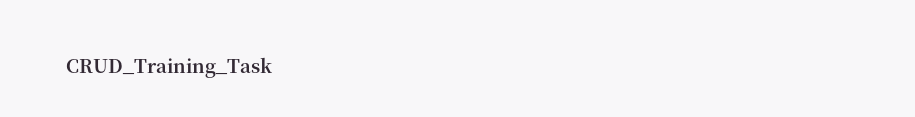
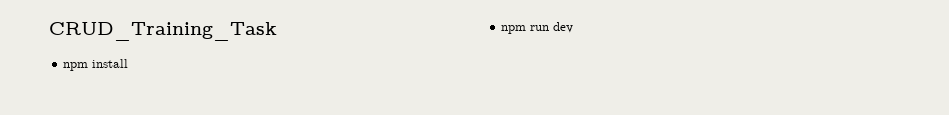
+ npm install
+ npm run dev

